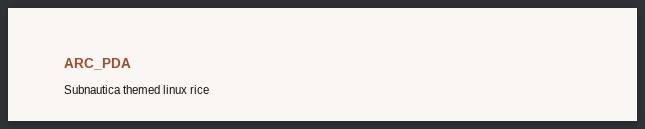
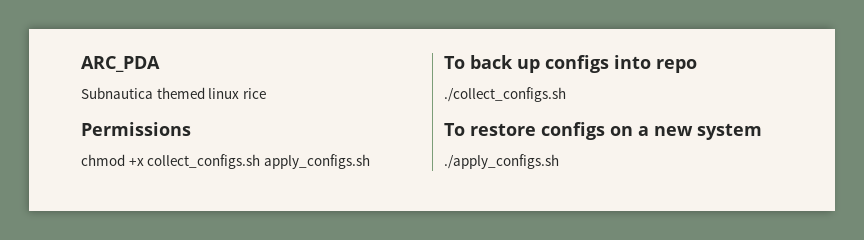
+ Permissions
+ chmod +x collect_configs.sh apply_configs.sh
+ To back up configs into repo
+ ./collect_configs.sh
+ To restore configs on a new system
+ ./apply_configs.sh

